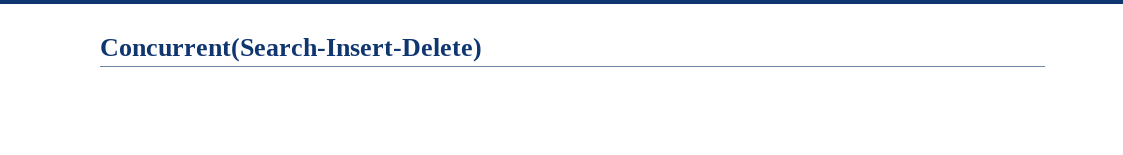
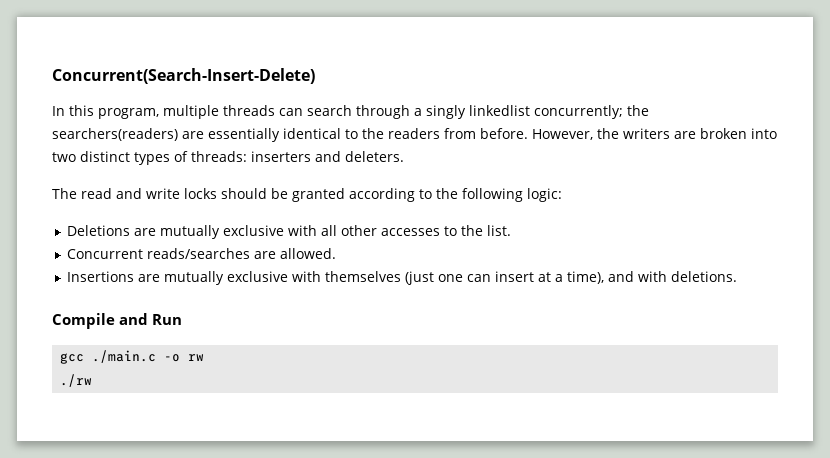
+ In this program, multiple threads can search through a singly linkedlist concurrently; the searchers(readers) are essentially identical to the readers from before. However, the writers are broken into two distinct types of threads: inserters and deleters.
+ The read and write locks should be granted according to the following logic:
+ Deletions are mutually exclusive with all other accesses to the list.
+ Concurrent reads/searches are allowed.
+ Insertions are mutually exclusive with themselves (just one can insert at a time), and with deletions.
+ Compile and Run
+ gcc ./main.c -o rw
+ ./rw

